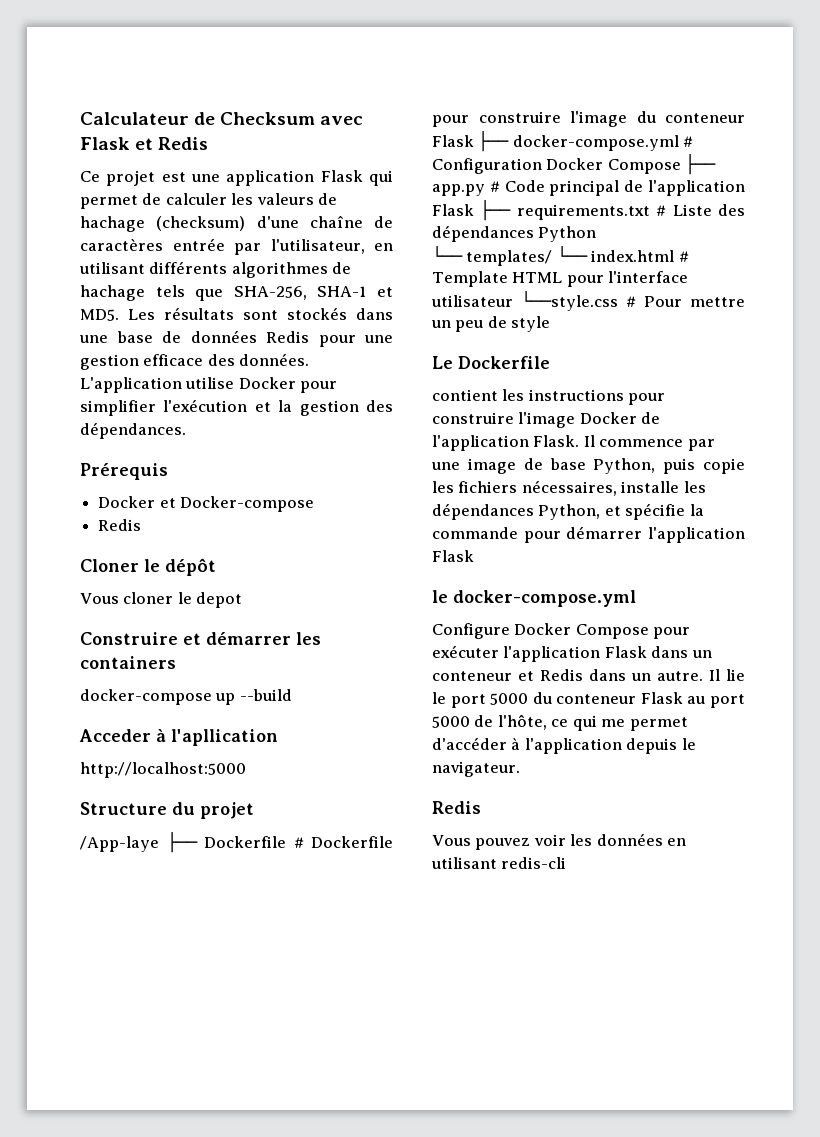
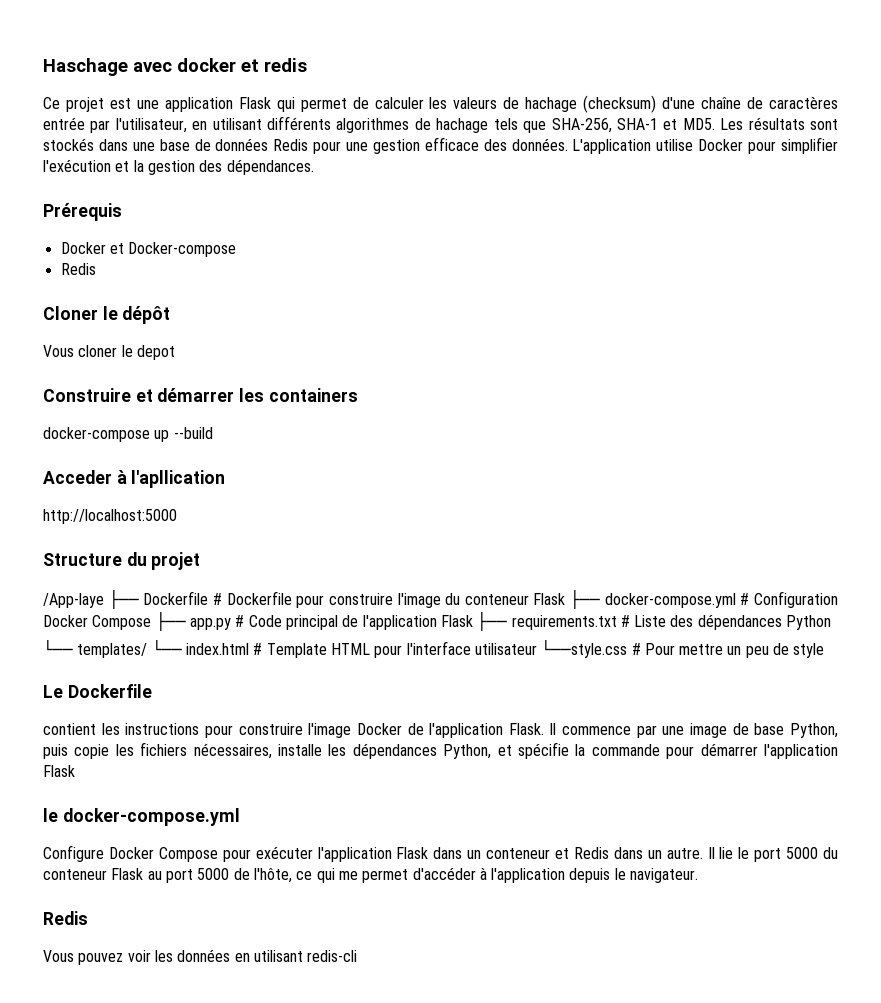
- Calculateur de Checksum avec Flask et Redis
+ Haschage avec docker et redis

